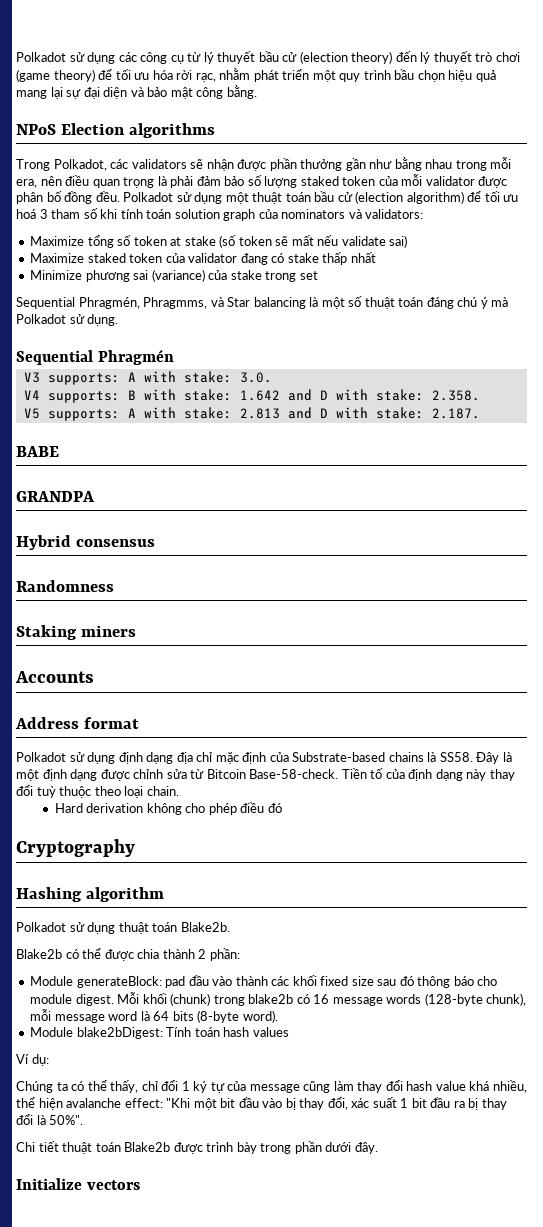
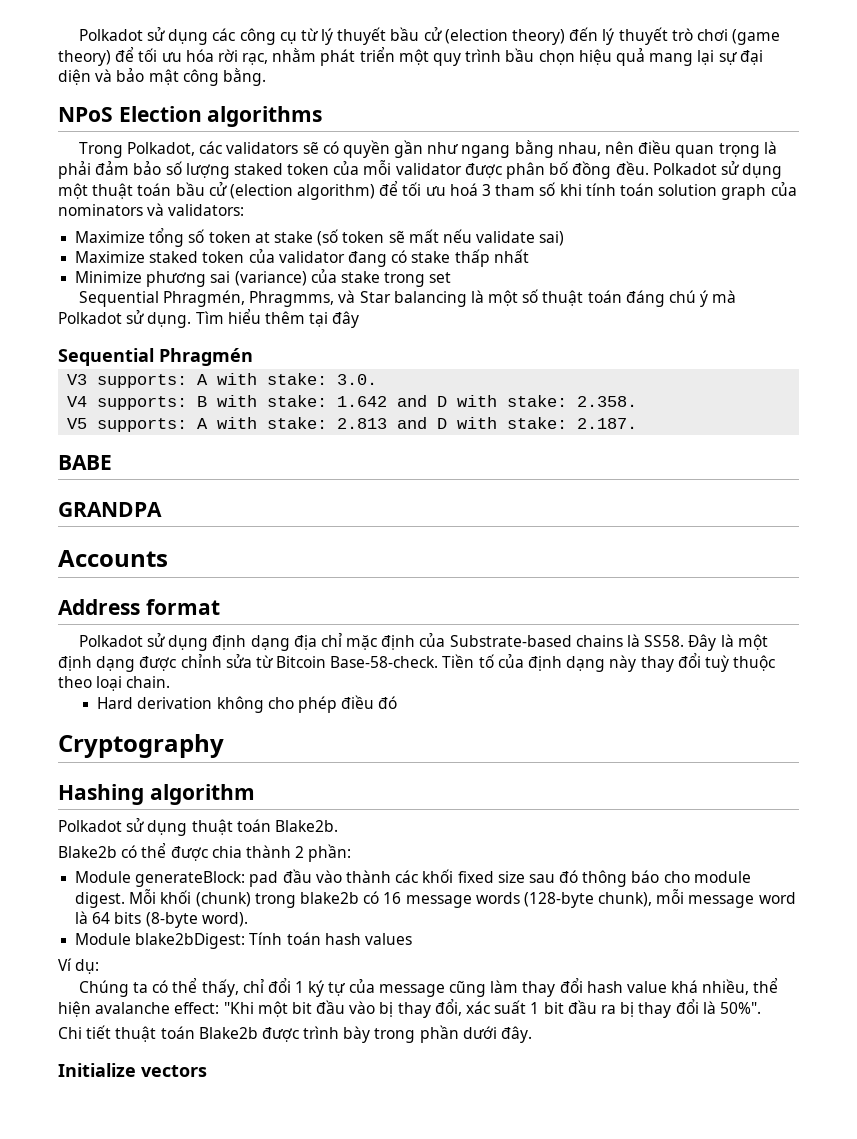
- Trong Polkadot, các validators sẽ nhận được phần thưởng gần như bằng nhau trong mỗi era, nên điều quan trọng là phải đảm bảo số lượng staked token của mỗi validator được phân bố đồng đều.
+ Trong Polkadot, các validators sẽ có quyền gần như ngang bằng nhau, nên điều quan trọng là phải đảm bảo số lượng staked token của mỗi validator được phân bố đồng đều.
+ Tìm hiểu thêm tại đây
- Hybrid consensus
- Randomness
- Staking miners

